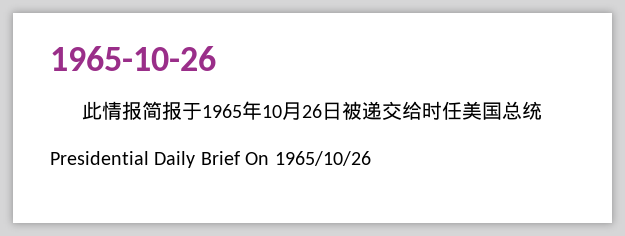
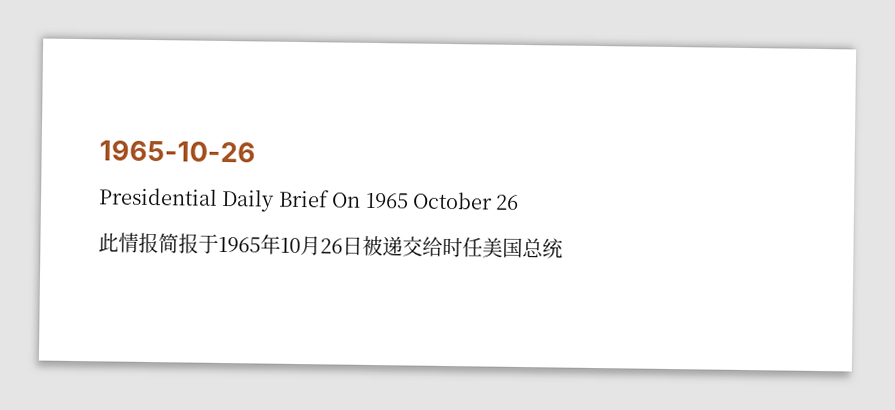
+ Presidential Daily Brief On 1965 October 26
- Presidential Daily Brief On 1965/10/26

